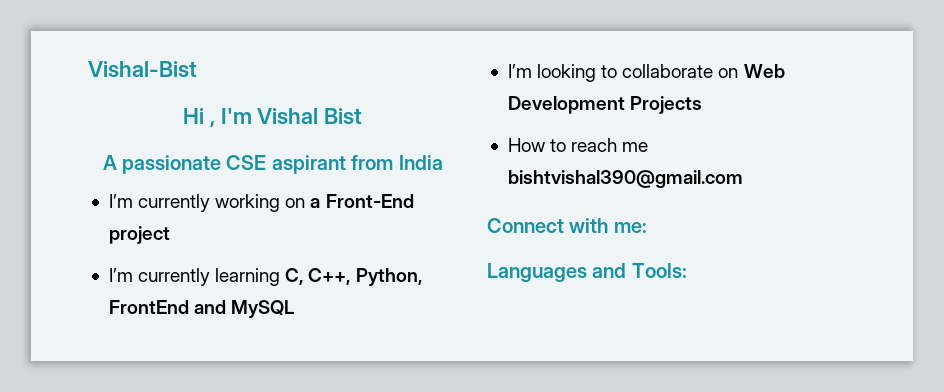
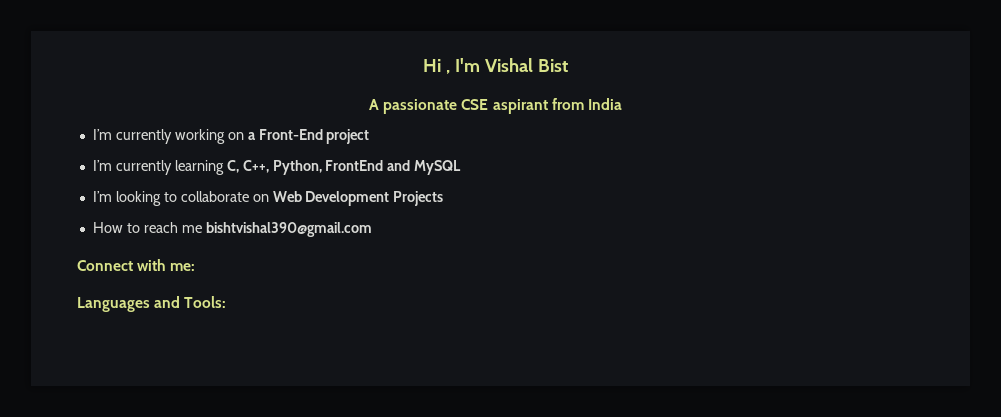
- Vishal-Bist

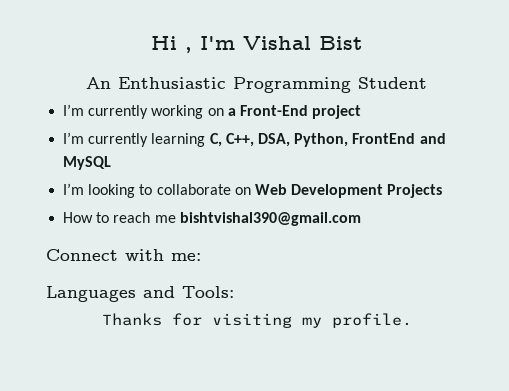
- A passionate CSE aspirant from India
+ An Enthusiastic Programming Student
- I’m currently learning C, C++, Python, FrontEnd and MySQL
+ I’m currently learning C, C++, DSA, Python, FrontEnd and MySQL
+ Thanks for visiting my profile.

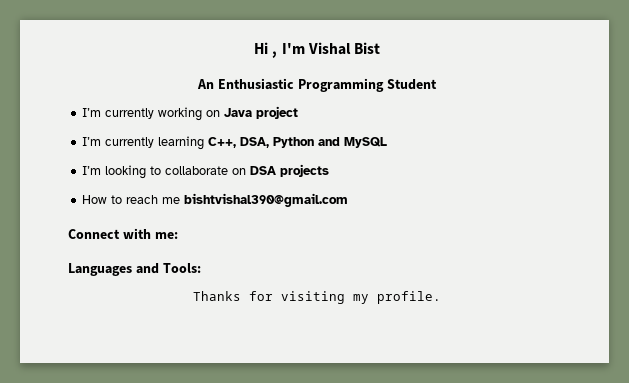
- I’m currently working on a Front-End project
+ I’m currently working on Java project
- I’m currently learning C, C++, DSA, Python, FrontEnd and MySQL
+ I’m currently learning C++, DSA, Python and MySQL
- I’m looking to collaborate on Web Development Projects
+ I’m looking to collaborate on DSA projects

